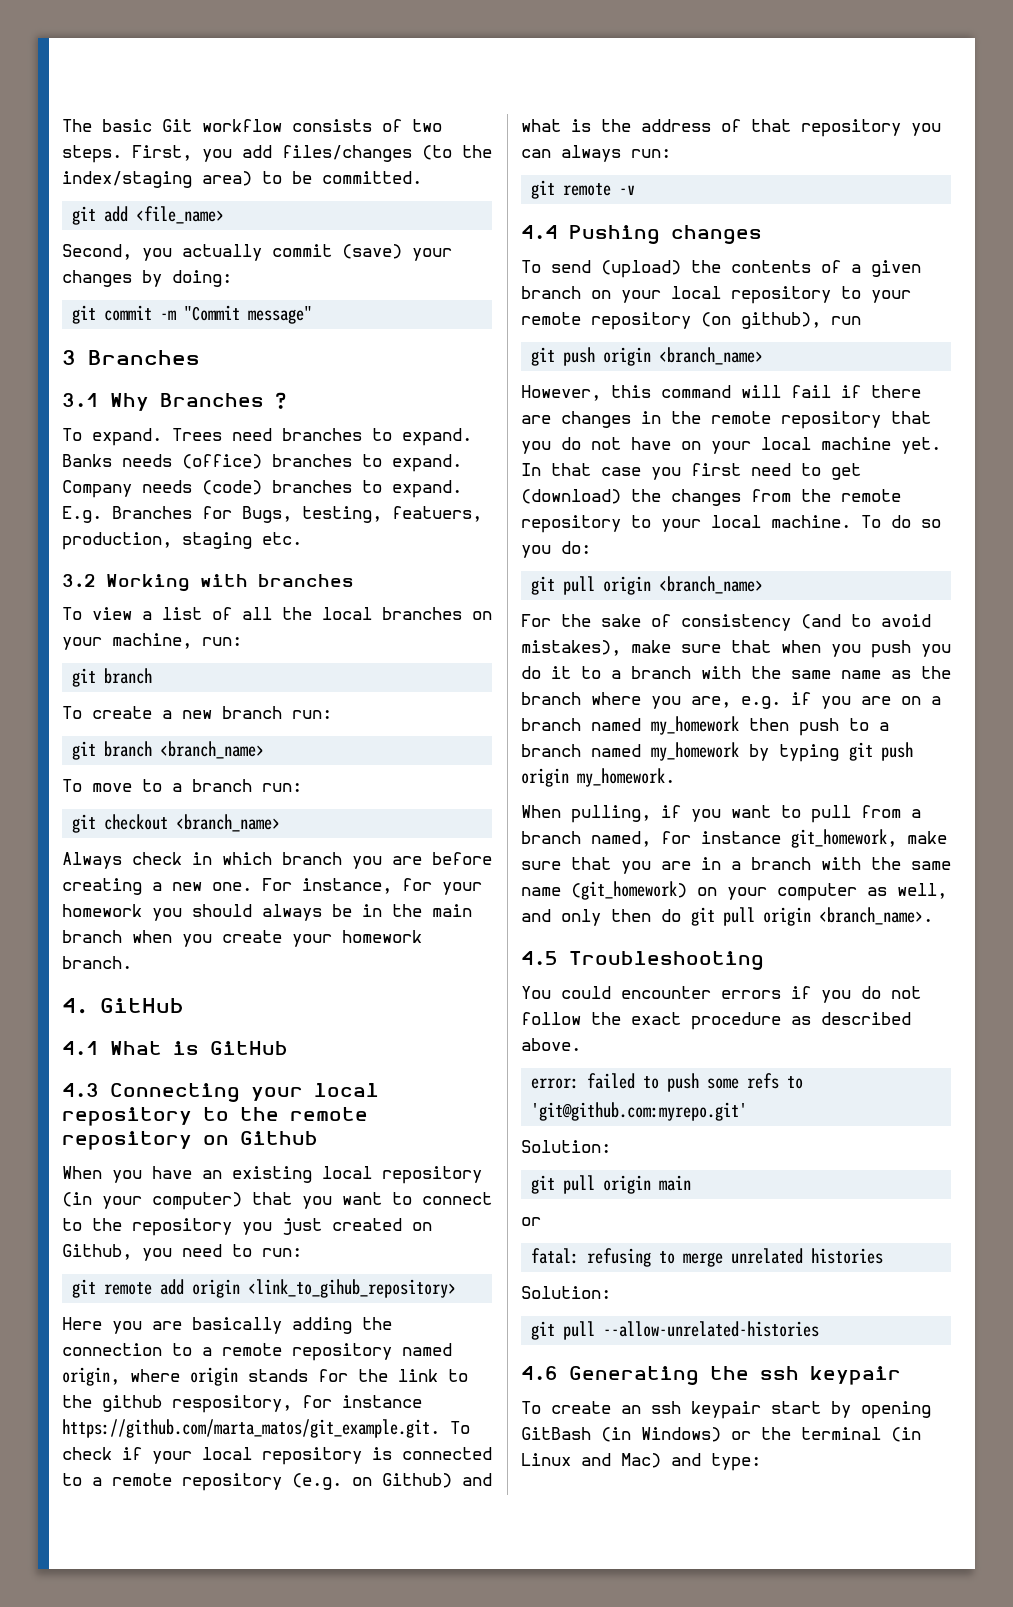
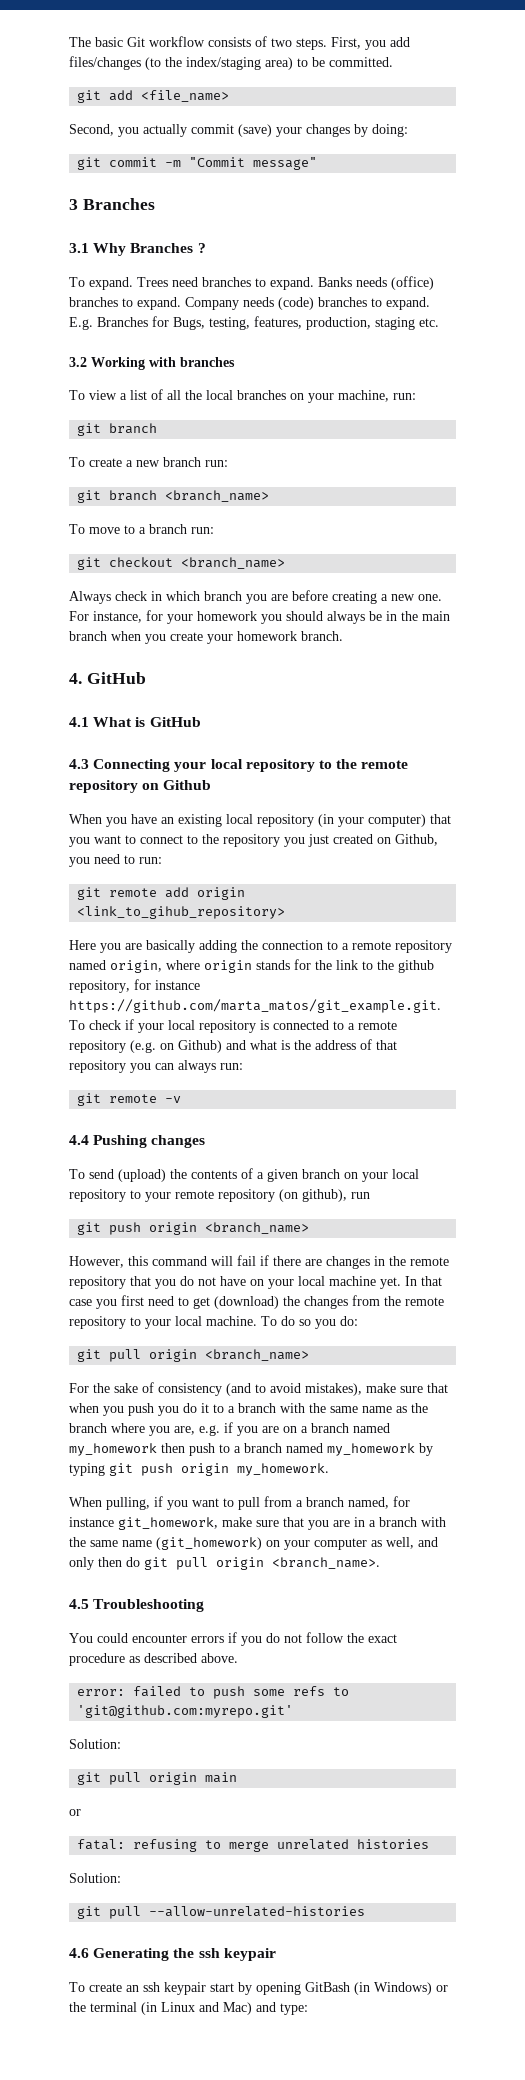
- E.g. Branches for Bugs, testing, featuers, production, staging etc.
+ E.g. Branches for Bugs, testing, features, production, staging etc.
- Here you are basically adding the connection to a remote repository named origin, where origin stands for the link to the github respository, for instance https://github.com/marta_matos/git_example.git. To check if your local repository is connected to a remote repository (e.g. on Github) and what is the address of that repository you can always run:
+ Here you are basically adding the connection to a remote repository named origin, where origin stands for the link to the github repository, for instance https://github.com/marta_matos/git_example.git. To check if your local repository is connected to a remote repository (e.g. on Github) and what is the address of that repository you can always run:

